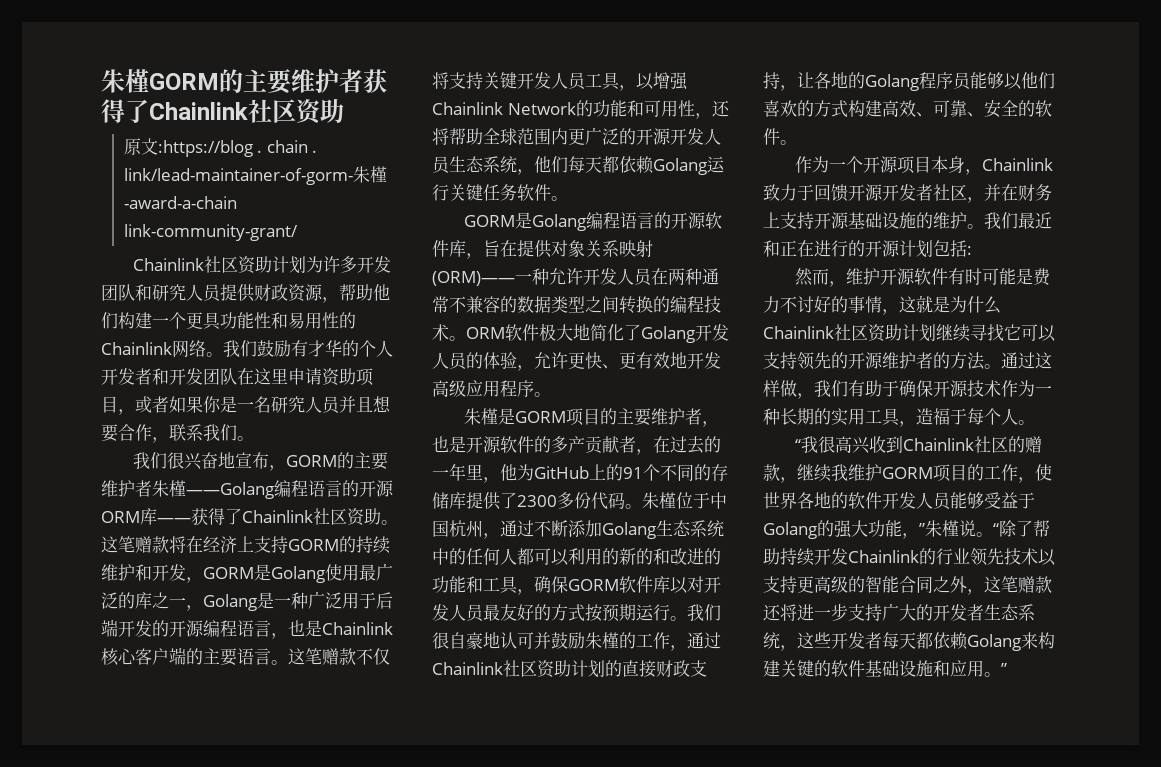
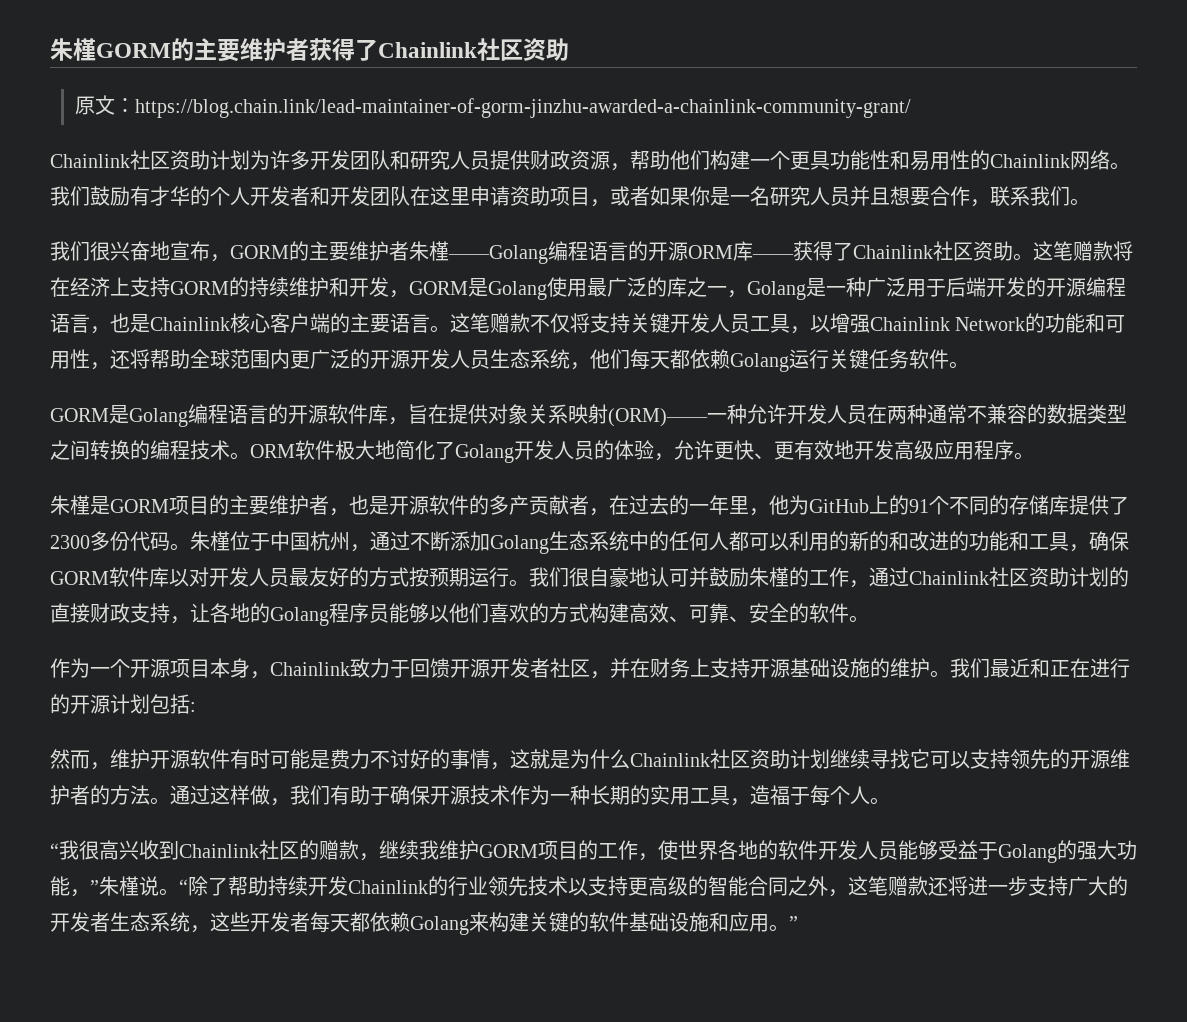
- 原文:https://blog . chain . link/lead-maintainer-of-gorm-朱槿-award-a-chain link-community-grant/
+ 原文：https://blog.chain.link/lead-maintainer-of-gorm-jinzhu-awarded-a-chainlink-community-grant/

